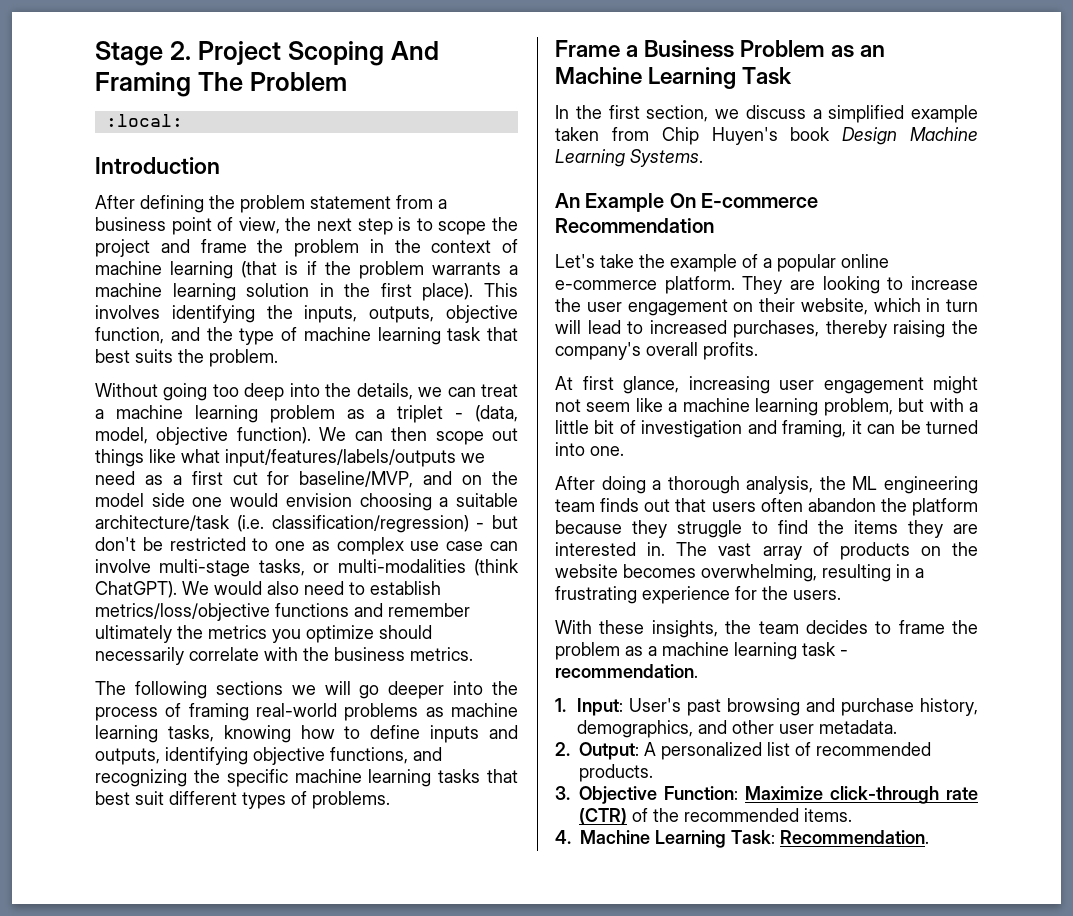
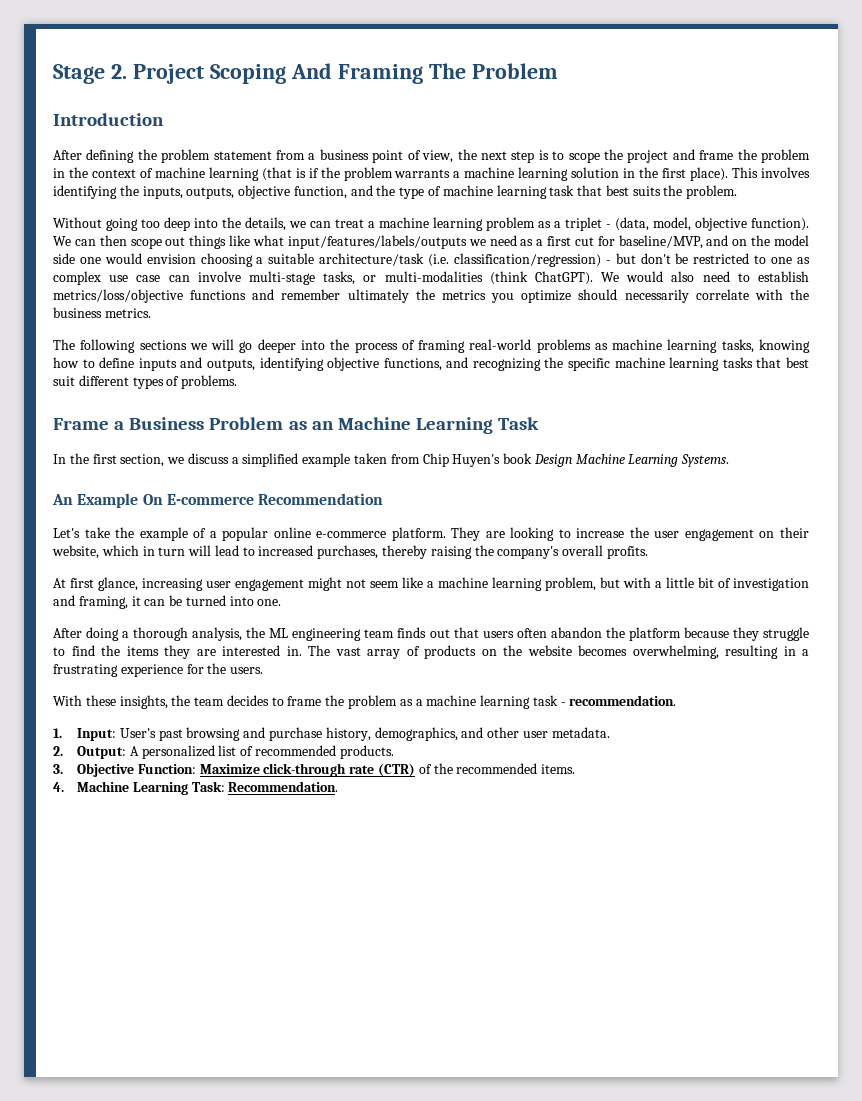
- :local:

